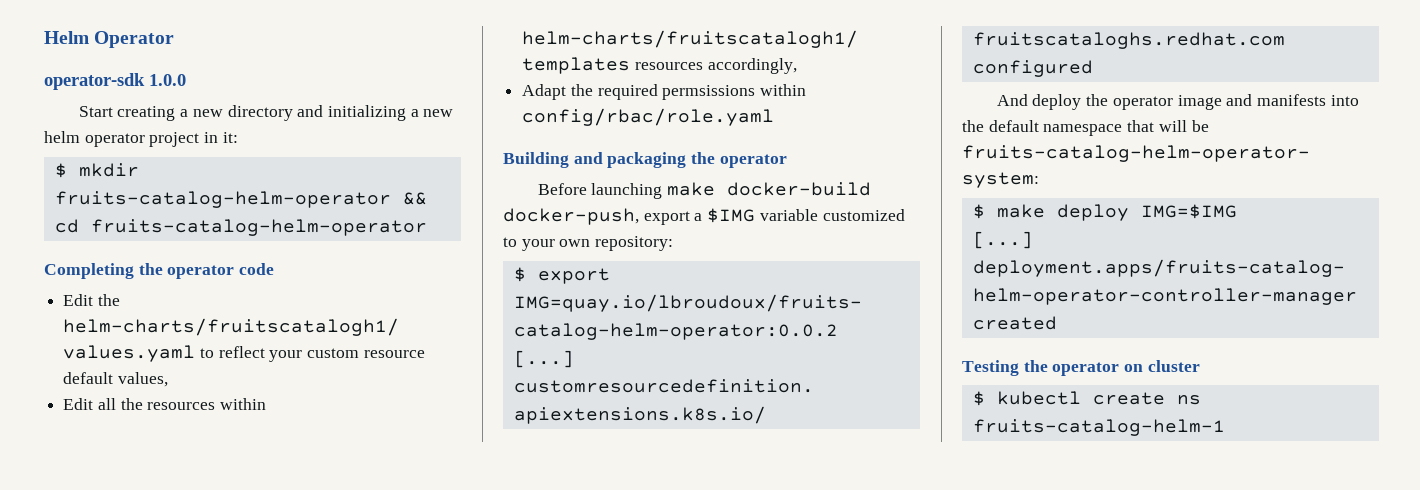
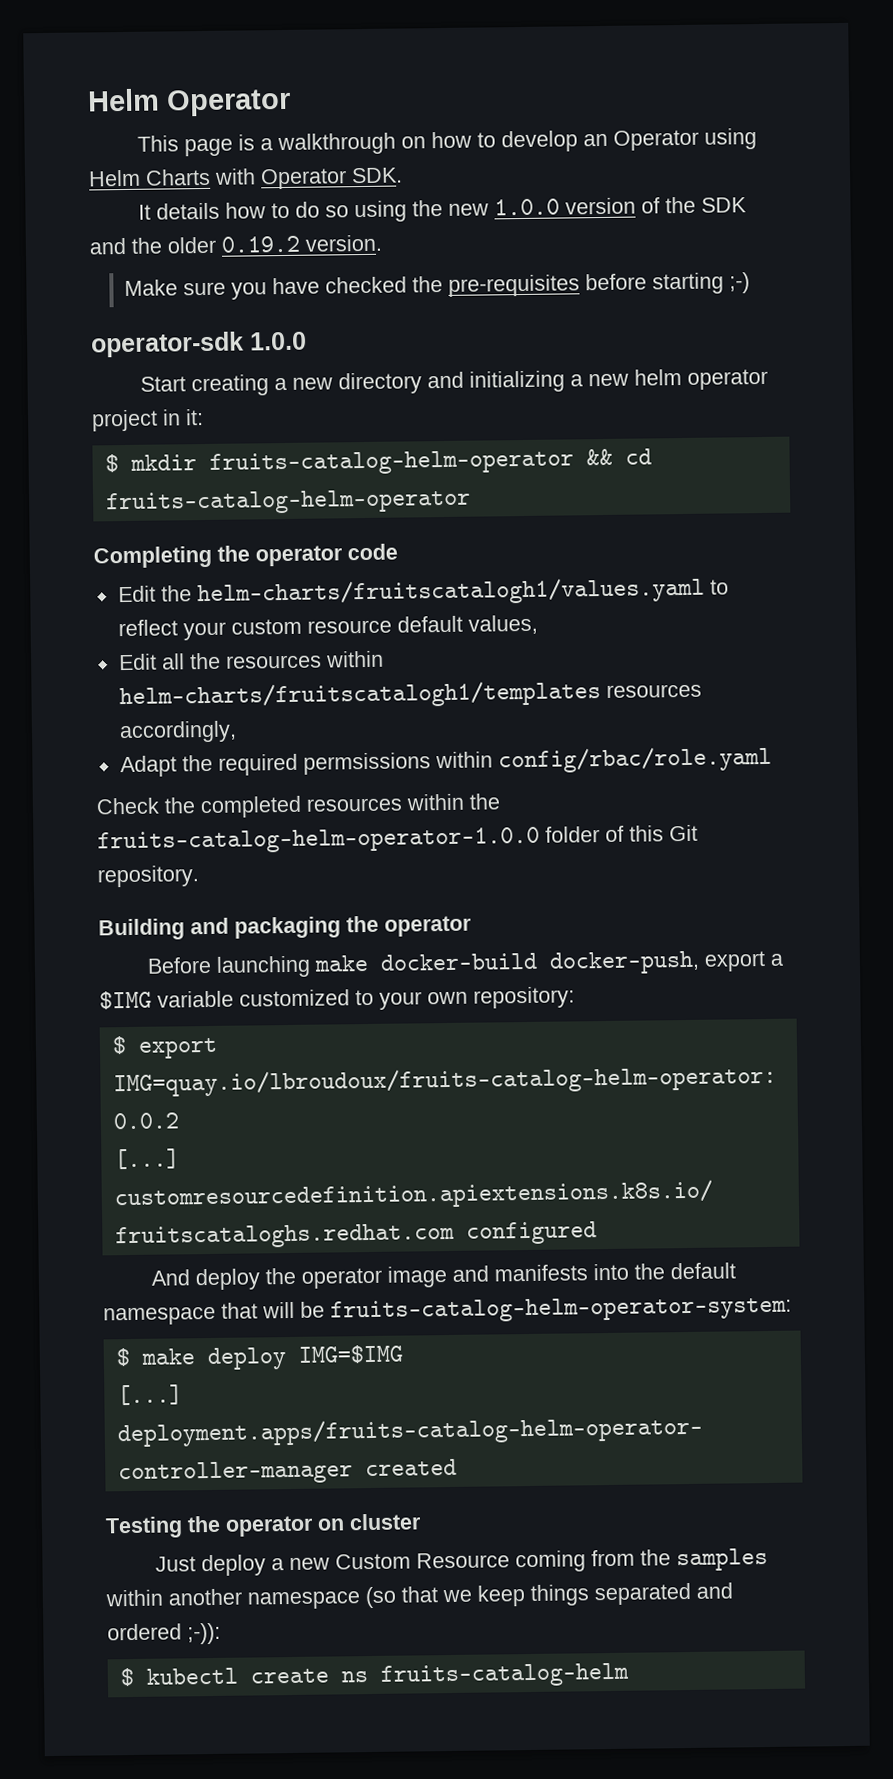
+ This page is a walkthrough on how to develop an Operator using Helm Charts with Operator SDK.
+ It details how to do so using the new 1.0.0 version of the SDK and the older 0.19.2 version.
+ Make sure you have checked the pre-requisites before starting ;-)
+ Check the completed resources within the fruits-catalog-helm-operator-1.0.0 folder of this Git repository.
+ Just deploy a new Custom Resource coming from the samples within another namespace (so that we keep things separated and ordered ;-)):
- $ kubectl create ns fruits-catalog-helm-1
+ $ kubectl create ns fruits-catalog-helm

